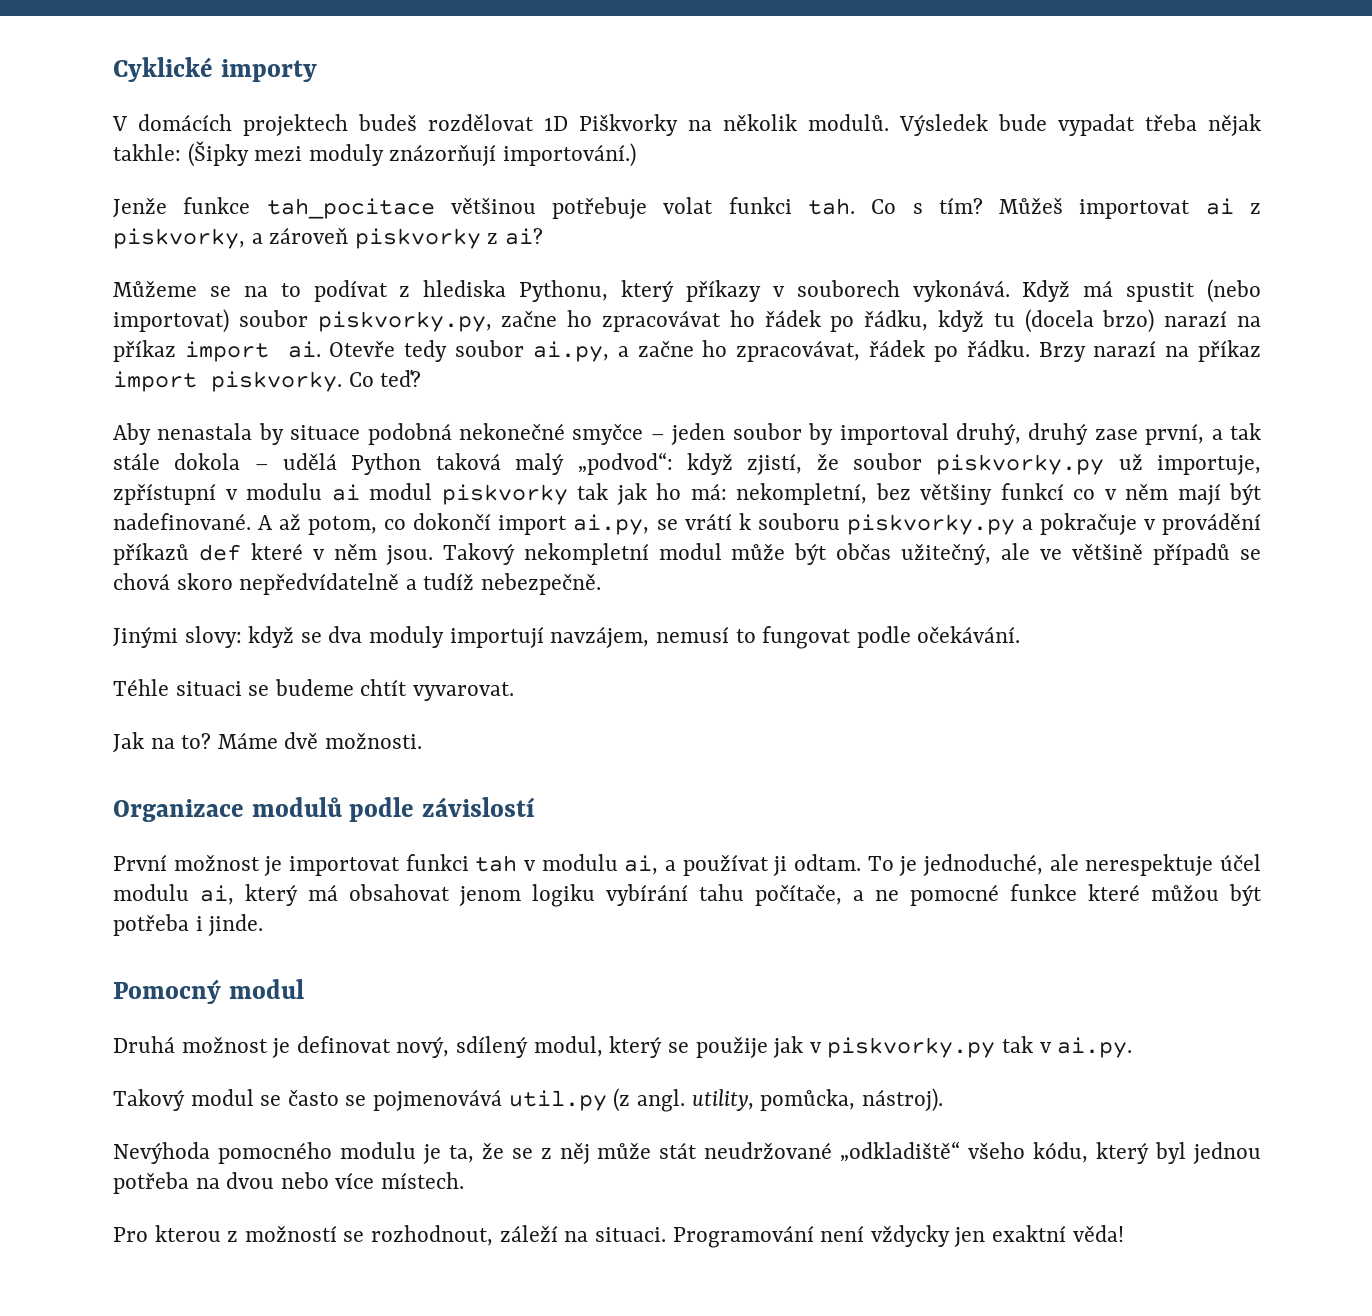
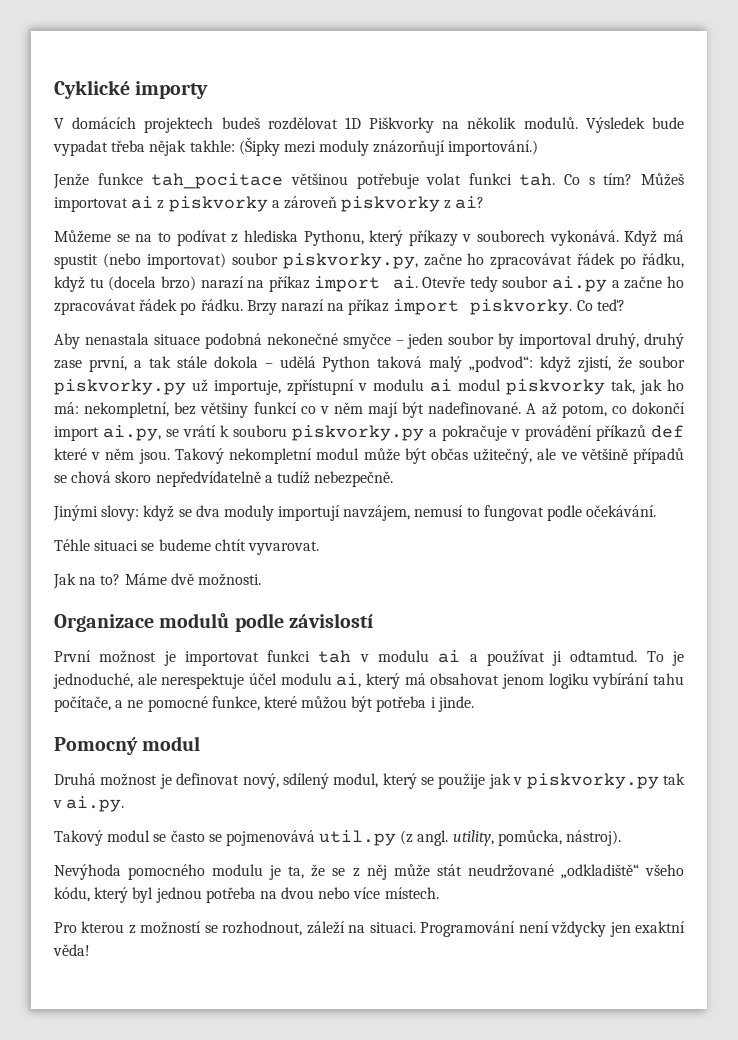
- Můžeš importovat ai z piskvorky, a zároveň piskvorky z ai?
+ Můžeš importovat ai z piskvorky a zároveň piskvorky z ai?
- Když má spustit (nebo importovat) soubor piskvorky.py, začne ho zpracovávat ho řádek po řádku, když tu (docela brzo) narazí na příkaz import ai.
+ Když má spustit (nebo importovat) soubor piskvorky.py, začne ho zpracovávat řádek po řádku, když tu (docela brzo) narazí na příkaz import ai.
- Otevře tedy soubor ai.py, a začne ho zpracovávat, řádek po řádku.
+ Otevře tedy soubor ai.py a začne ho zpracovávat řádek po řádku.
- Aby nenastala by situace podobná nekonečné smyčce – jeden soubor by importoval druhý, druhý zase první, a tak stále dokola – udělá Python taková malý „podvod“: když zjistí, že soubor piskvorky.py už importuje, zpřístupní v modulu ai modul piskvorky tak jak ho má: nekompletní, bez většiny funkcí co v něm mají být nadefinované.
+ Aby nenastala situace podobná nekonečné smyčce – jeden soubor by importoval druhý, druhý zase první, a tak stále dokola – udělá Python taková malý „podvod“: když zjistí, že soubor piskvorky.py už importuje, zpřístupní v modulu ai modul piskvorky tak, jak ho má: nekompletní, bez většiny funkcí co v něm mají být nadefinované.
- První možnost je importovat funkci tah v modulu ai, a používat ji odtam.
+ První možnost je importovat funkci tah v modulu ai a používat ji odtamtud.
- To je jednoduché, ale nerespektuje účel modulu ai, který má obsahovat jenom logiku vybírání tahu počítače, a ne pomocné funkce které můžou být potřeba i jinde.
+ To je jednoduché, ale nerespektuje účel modulu ai, který má obsahovat jenom logiku vybírání tahu počítače, a ne pomocné funkce, které můžou být potřeba i jinde.

